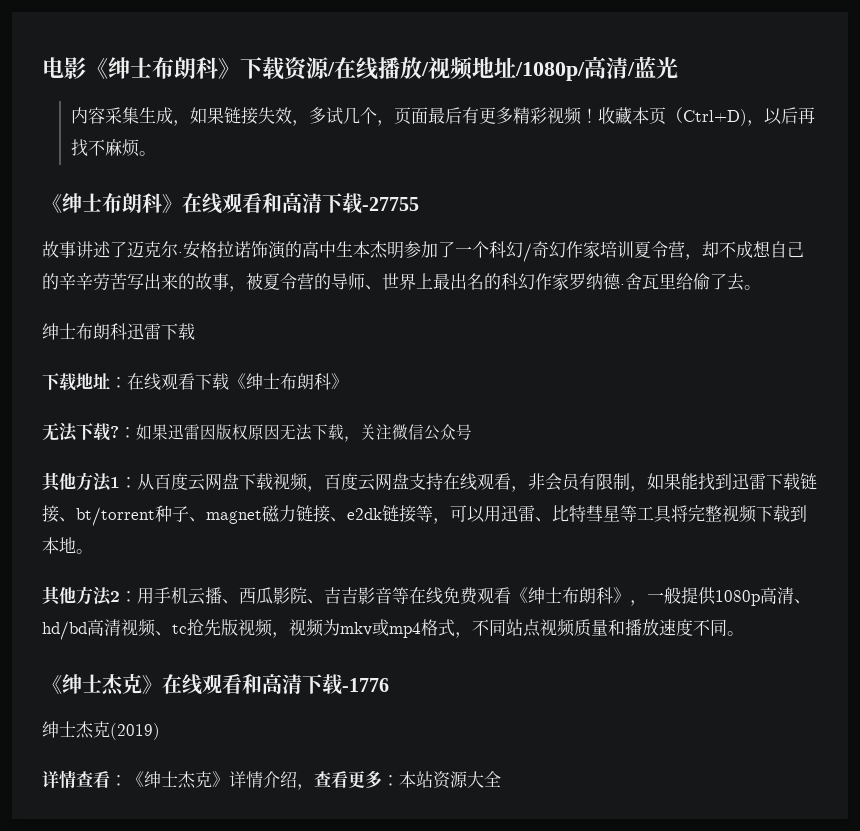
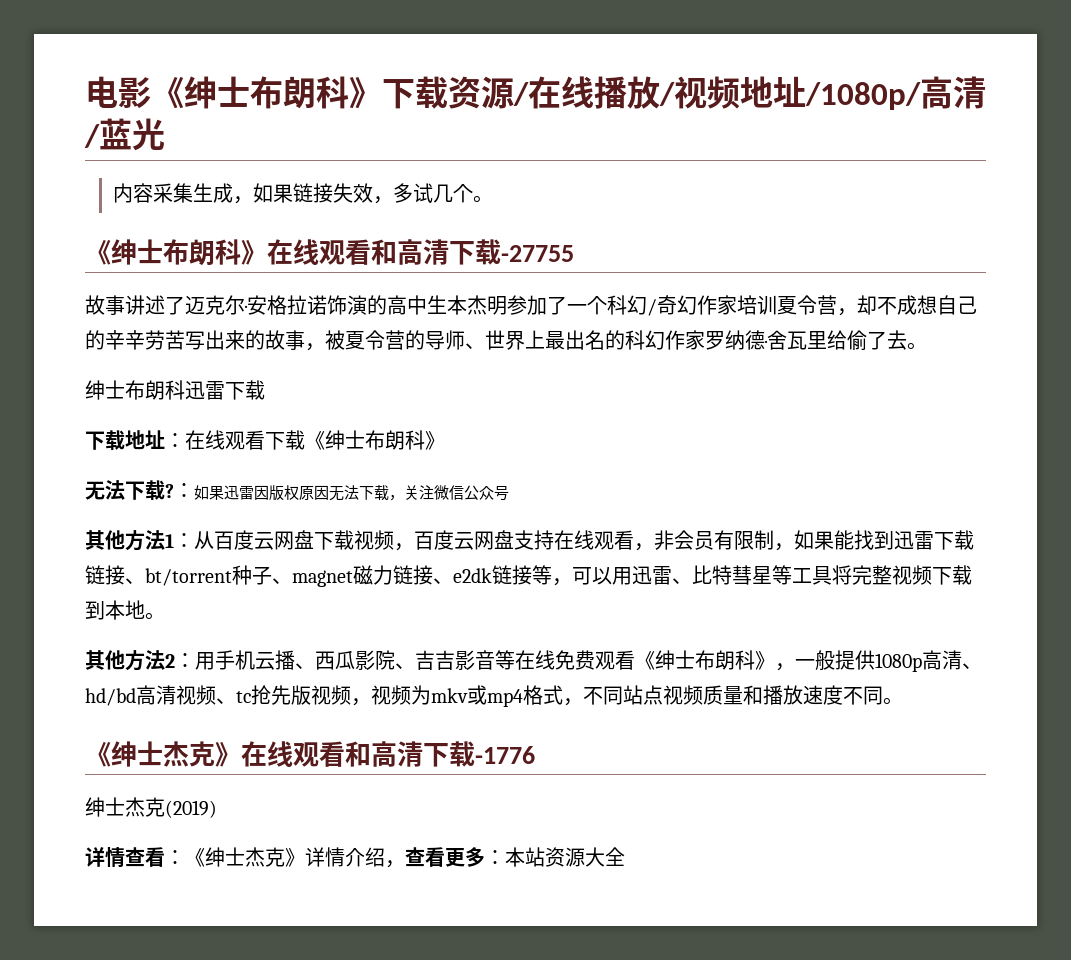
- 内容采集生成，如果链接失效，多试几个，页面最后有更多精彩视频！收藏本页（Ctrl+D)，以后再找不麻烦。
+ 内容采集生成，如果链接失效，多试几个。

